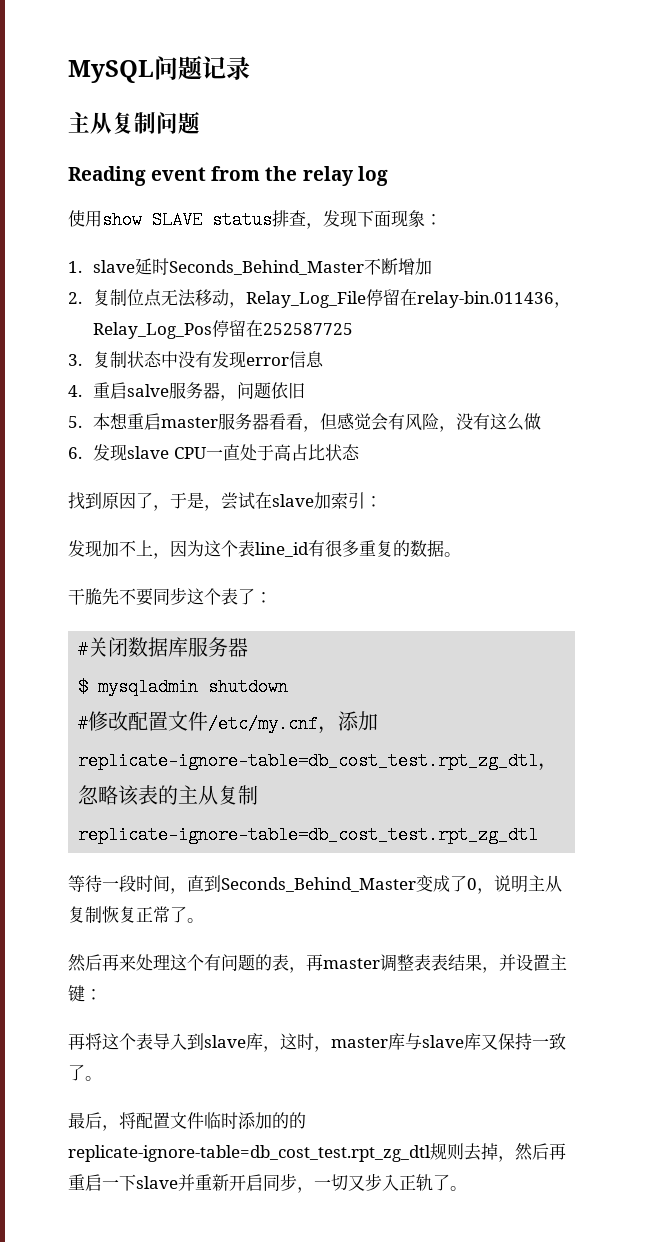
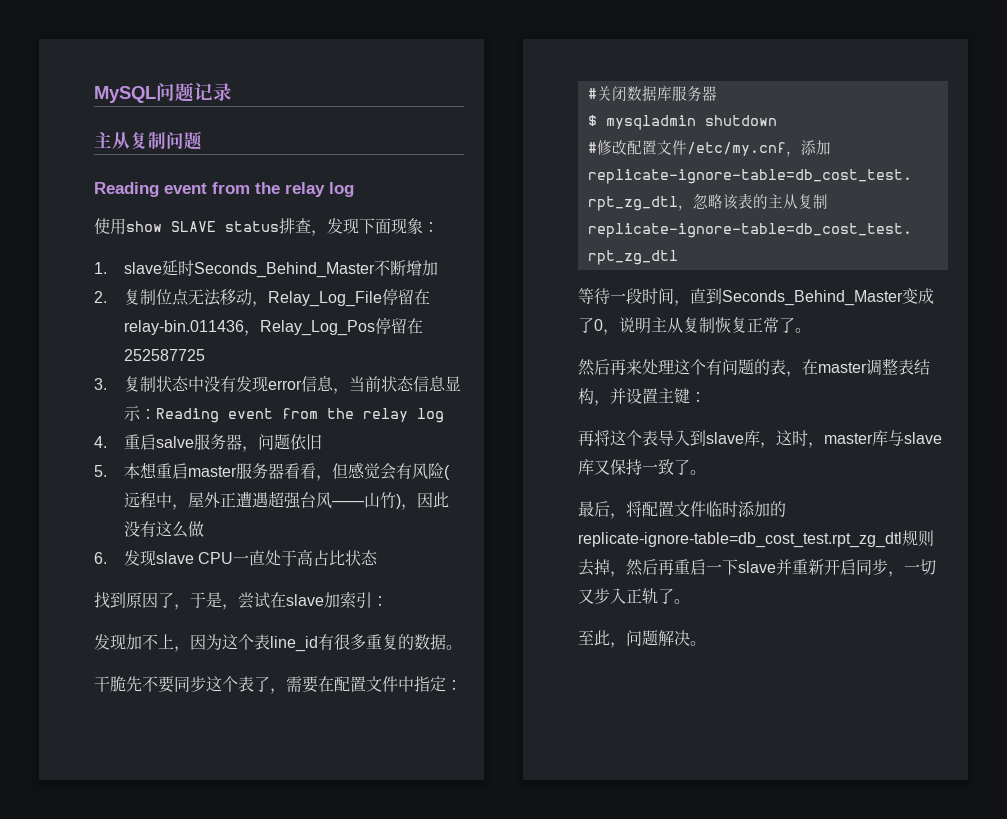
- 3.复制状态中没有发现error信息
+ 3.复制状态中没有发现error信息，当前状态信息显示：Reading event from the relay log
- 5.本想重启master服务器看看，但感觉会有风险，没有这么做
+ 5.本想重启master服务器看看，但感觉会有风险(远程中，屋外正遭遇超强台风——山竹)，因此没有这么做
- 干脆先不要同步这个表了：
+ 干脆先不要同步这个表了，需要在配置文件中指定：
- 然后再来处理这个有问题的表，再master调整表表结果，并设置主键：
+ 然后再来处理这个有问题的表，在master调整表结构，并设置主键：
- 最后，将配置文件临时添加的的replicate-ignore-table=db_cost_test.rpt_zg_dtl规则去掉，然后再重启一下slave并重新开启同步，一切又步入正轨了。
+ 最后，将配置文件临时添加的replicate-ignore-table=db_cost_test.rpt_zg_dtl规则去掉，然后再重启一下slave并重新开启同步，一切又步入正轨了。
+ 至此，问题解决。

